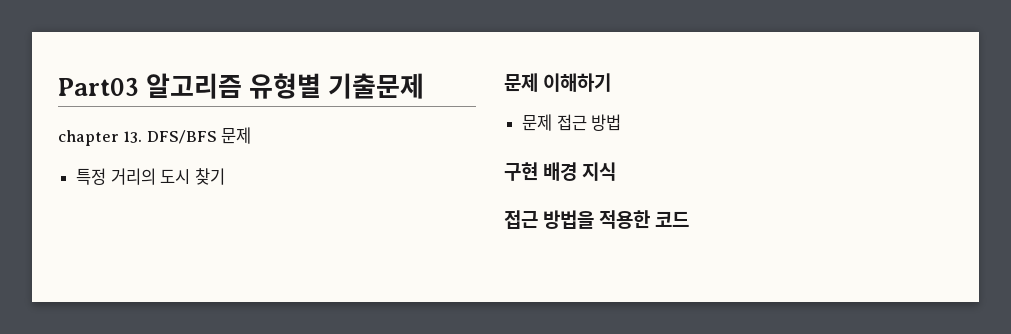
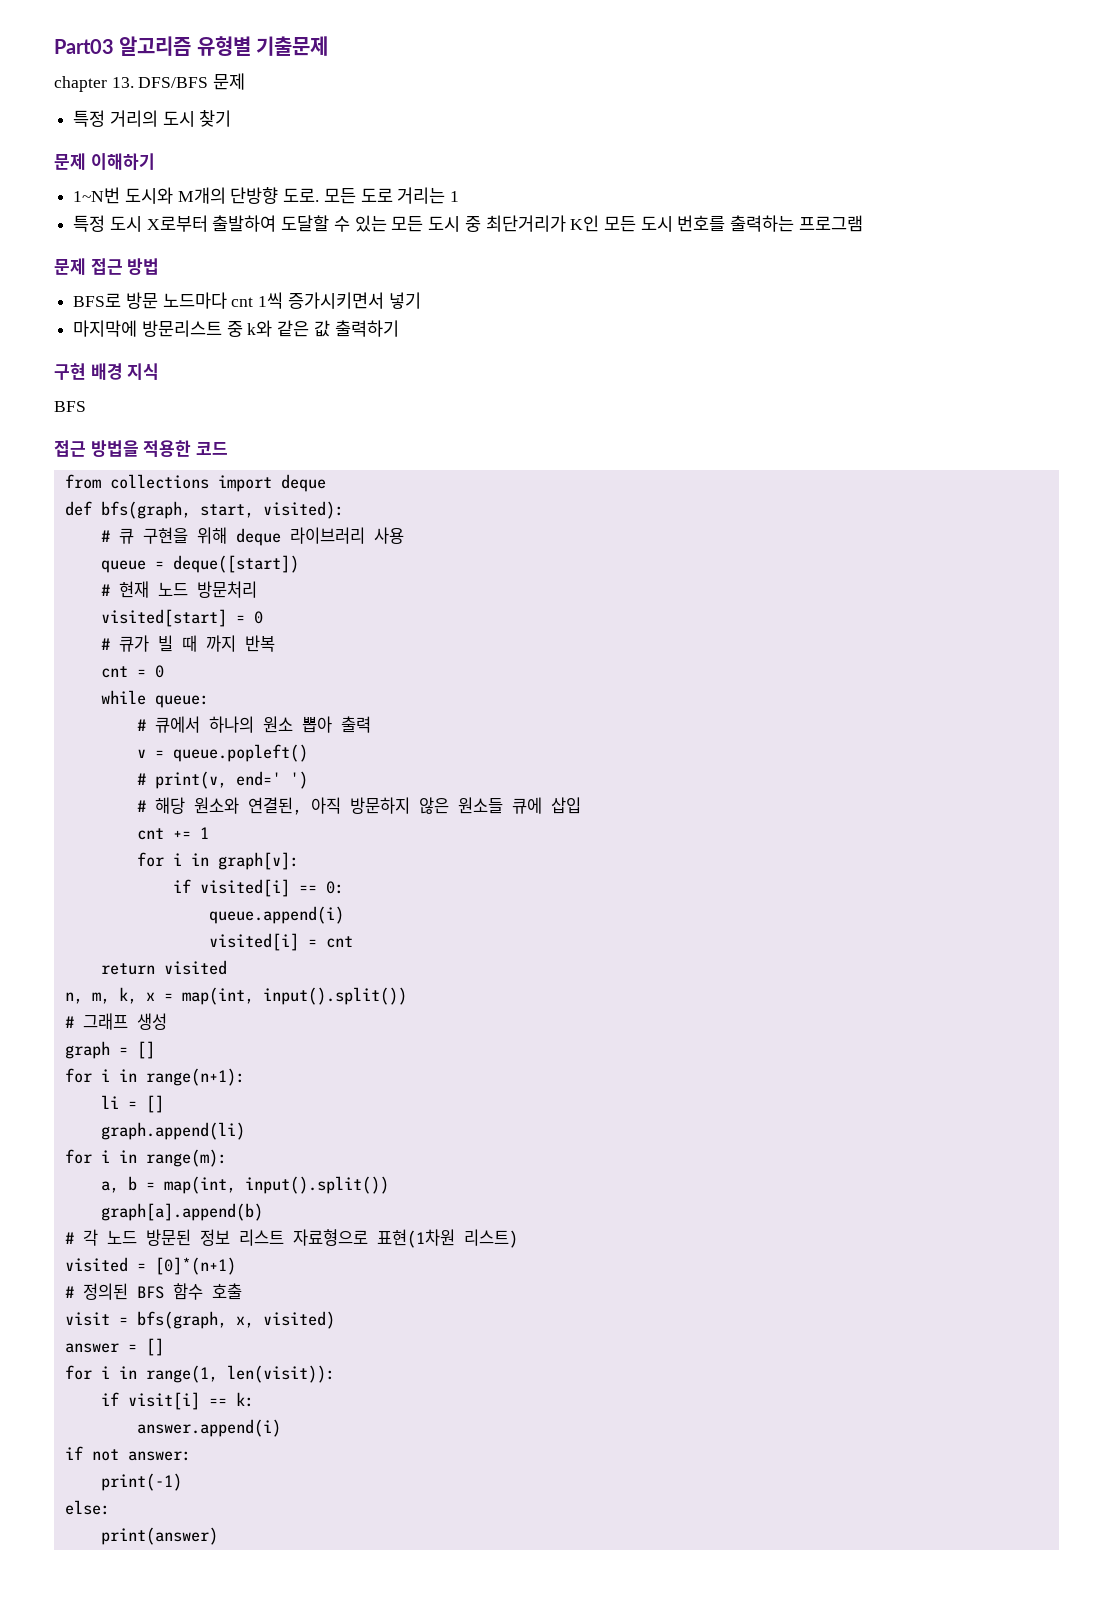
+ 1~N번 도시와 M개의 단방향 도로. 모든 도로 거리는 1
+ 특정 도시 X로부터 출발하여 도달할 수 있는 모든 도시 중 최단거리가 K인 모든 도시 번호를 출력하는 프로그램
  문제 접근 방법
+ BFS로 방문 노드마다 cnt 1씩 증가시키면서 넣기
+ 마지막에 방문리스트 중 k와 같은 값 출력하기
  구현 배경 지식
+ BFS
+ from collections import deque
+ def bfs(graph, start, visited):
+ # 큐 구현을 위해 deque 라이브러리 사용
+ queue = deque([start])
+ # 현재 노드 방문처리
+ visited[start] = 0
+ # 큐가 빌 때 까지 반복
+ cnt = 0
+ while queue:
+ # 큐에서 하나의 원소 뽑아 출력
+ v = queue.popleft()
+ # print(v, end=' ')
+ # 해당 원소와 연결된, 아직 방문하지 않은 원소들 큐에 삽입
+ cnt += 1
+ for i in graph[v]:
+ if visited[i] == 0:
+ queue.append(i)
+ visited[i] = cnt
+ return visited
+ n, m, k, x = map(int, input().split())
+ # 그래프 생성
+ graph = []
+ for i in range(n+1):
+ li = []
+ graph.append(li)
+ for i in range(m):
+ a, b = map(int, input().split())
+ graph[a].append(b)
+ # 각 노드 방문된 정보 리스트 자료형으로 표현(1차원 리스트)
+ visited = [0]*(n+1)
+ # 정의된 BFS 함수 호출
+ visit = bfs(graph, x, visited)
+ answer = []
+ for i in range(1, len(visit)):
+ if visit[i] == k:
+ answer.append(i)
+ if not answer:
+ print(-1)
+ else:
+ print(answer)

